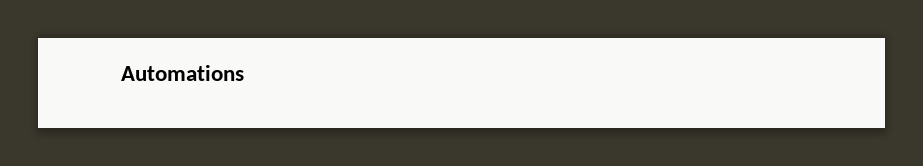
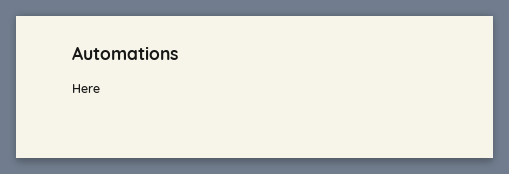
+ Here

